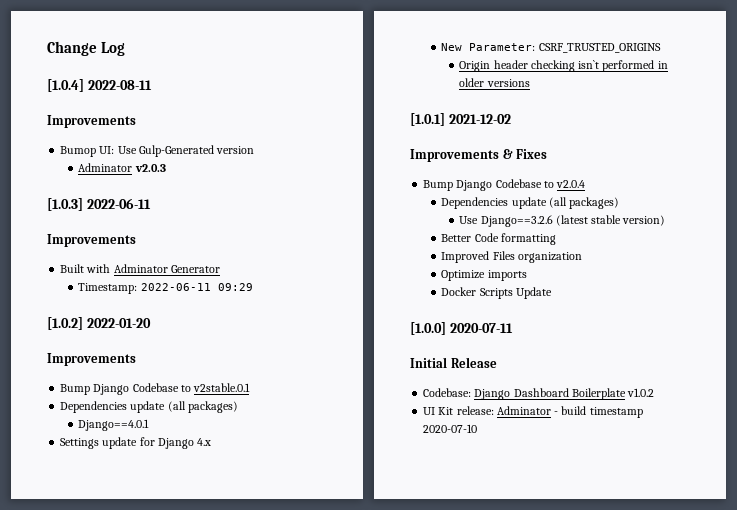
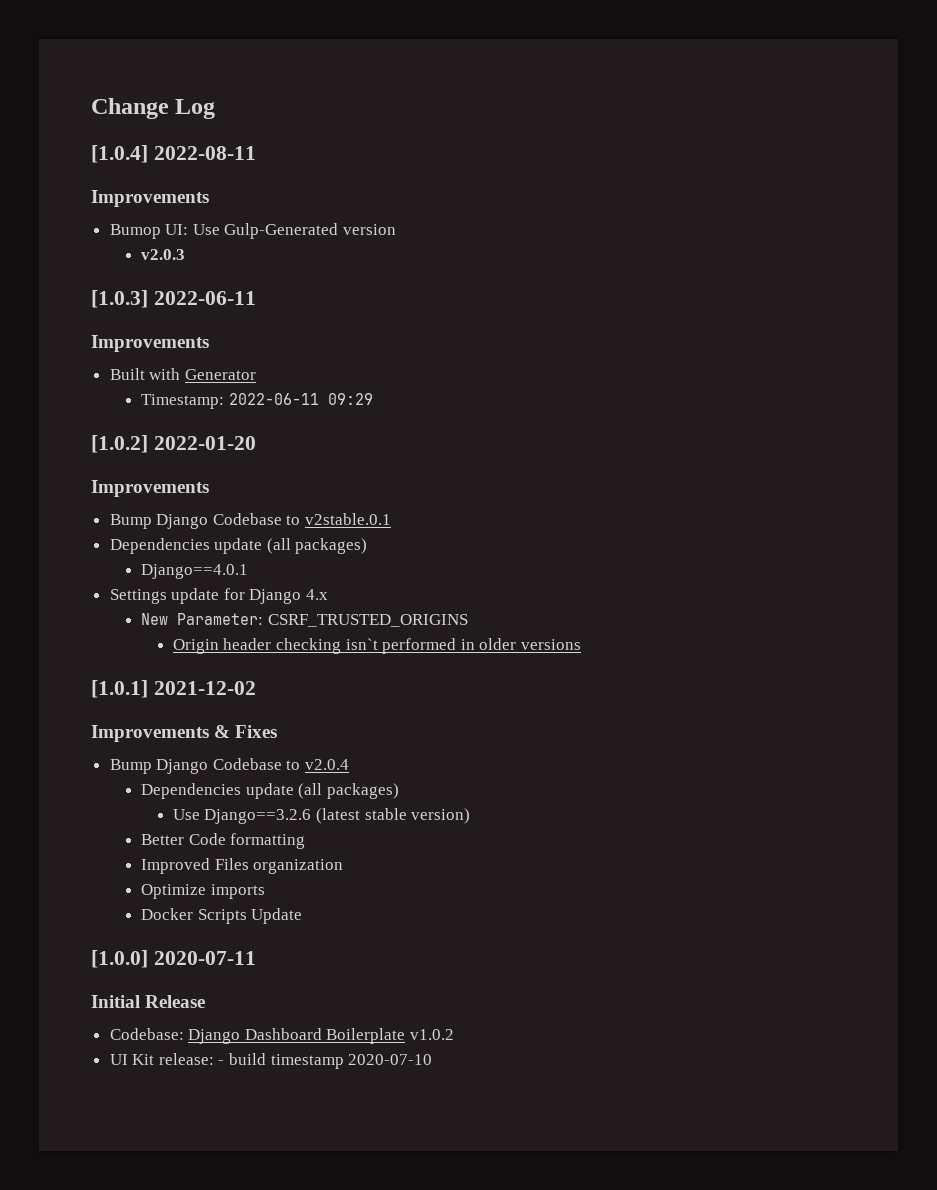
- Adminator v2.0.3
+ v2.0.3
- Built with Adminator Generator
+ Built with Generator
- UI Kit release: Adminator - build timestamp 2020-07-10
+ UI Kit release: - build timestamp 2020-07-10

